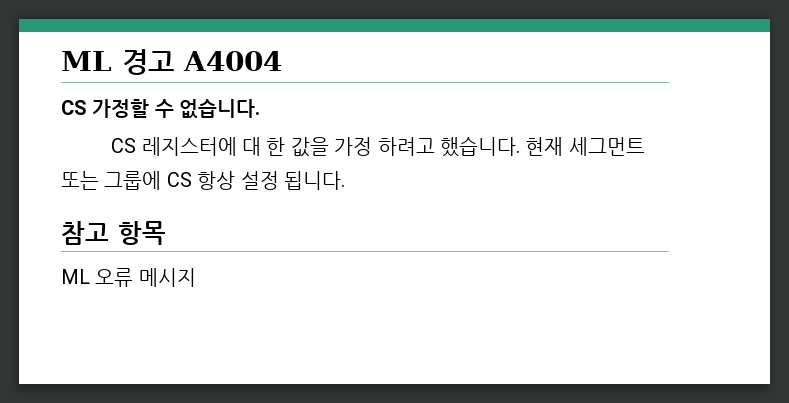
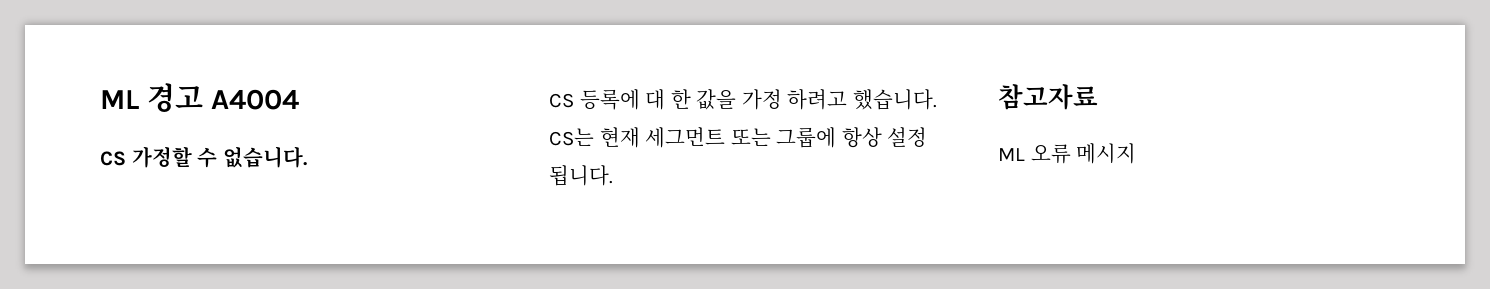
- CS 레지스터에 대 한 값을 가정 하려고 했습니다.
+ CS 등록에 대 한 값을 가정 하려고 했습니다.
- 현재 세그먼트 또는 그룹에 CS 항상 설정 됩니다.
+ CS는 현재 세그먼트 또는 그룹에 항상 설정 됩니다.
- 참고 항목
+ 참고자료

